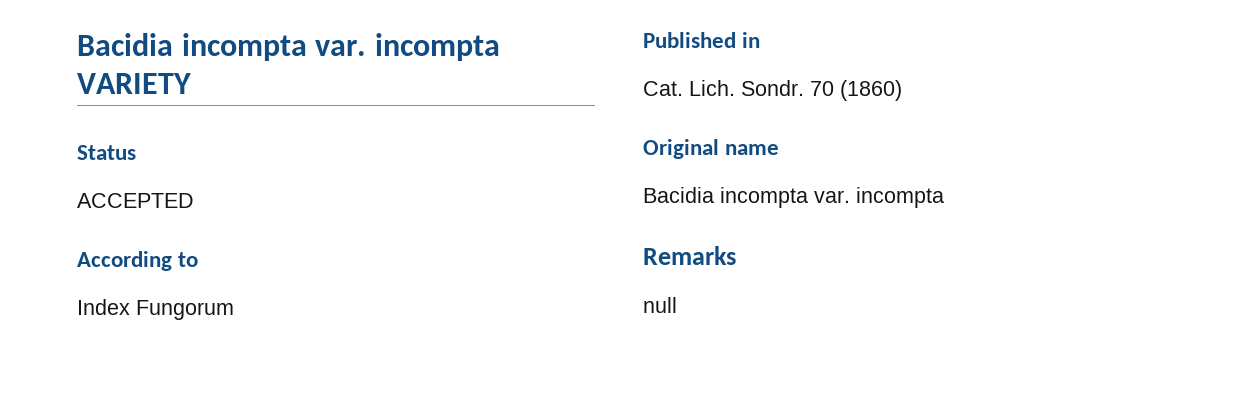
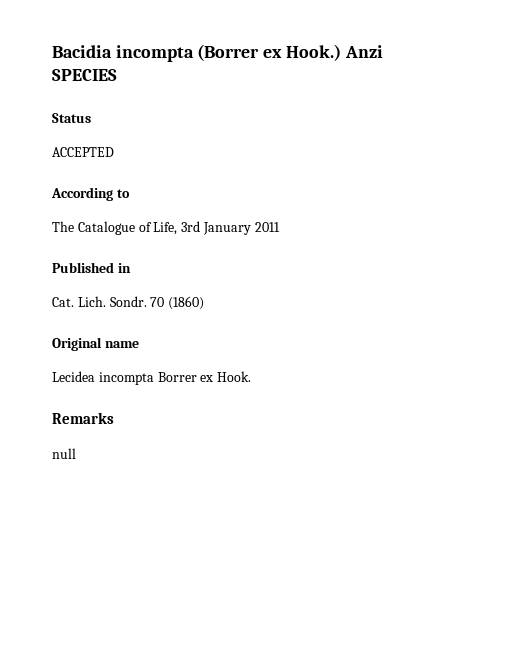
- Bacidia incompta var. incompta VARIETY
+ Bacidia incompta (Borrer ex Hook.) Anzi SPECIES
- Index Fungorum
+ The Catalogue of Life, 3rd January 2011
  Original name
- Bacidia incompta var. incompta
+ Lecidea incompta Borrer ex Hook.

